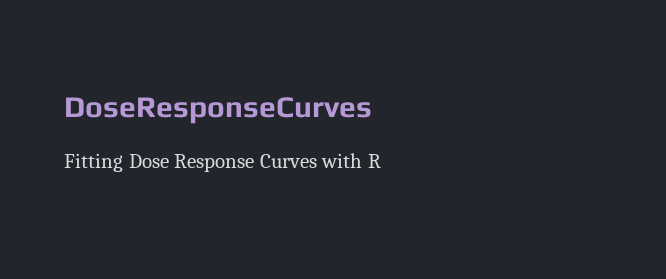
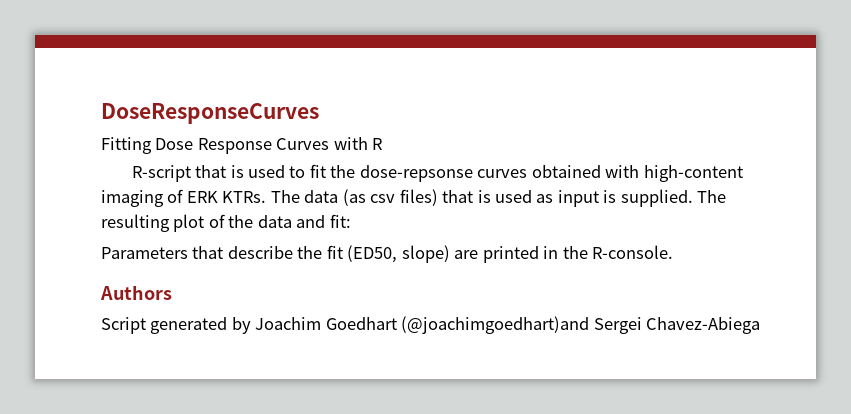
+ R-script that is used to fit the dose-repsonse curves obtained with high-content imaging of ERK KTRs. The data (as csv files) that is used as input is supplied. The resulting plot of the data and fit:
+ Parameters that describe the fit (ED50, slope) are printed in the R-console.
+ Authors
+ Script generated by Joachim Goedhart (@joachimgoedhart)and Sergei Chavez-Abiega

